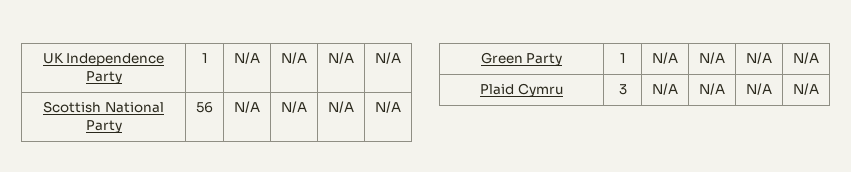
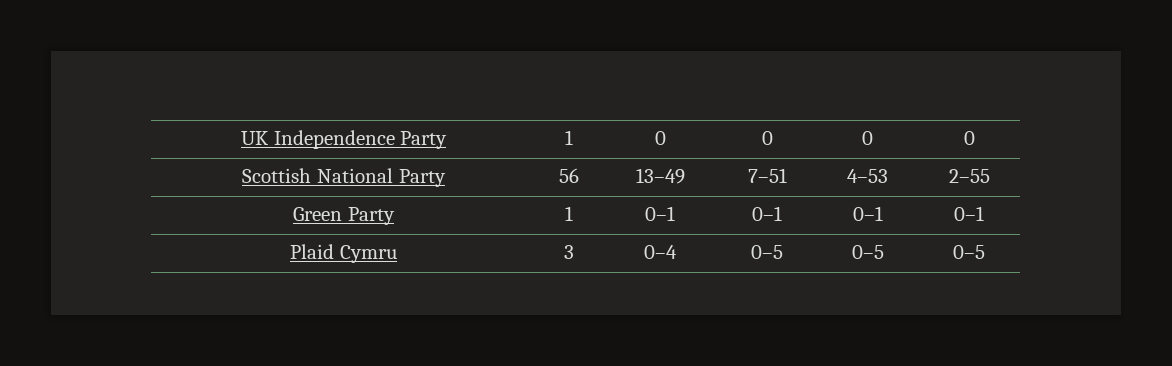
- UK Independence Party | 1 | N/A | N/A | N/A | N/A
+ UK Independence Party | 1 | 0 | 0 | 0 | 0
- Scottish National Party | 56 | N/A | N/A | N/A | N/A
+ Scottish National Party | 56 | 13–49 | 7–51 | 4–53 | 2–55
- Green Party | 1 | N/A | N/A | N/A | N/A
+ Green Party | 1 | 0–1 | 0–1 | 0–1 | 0–1
- Plaid Cymru | 3 | N/A | N/A | N/A | N/A
+ Plaid Cymru | 3 | 0–4 | 0–5 | 0–5 | 0–5

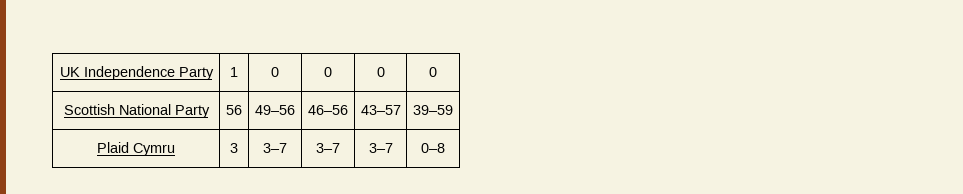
- Scottish National Party | 56 | 13–49 | 7–51 | 4–53 | 2–55
- Green Party | 1 | 0–1 | 0–1 | 0–1 | 0–1
+ Scottish National Party | 56 | 49–56 | 46–56 | 43–57 | 39–59
- Plaid Cymru | 3 | 0–4 | 0–5 | 0–5 | 0–5
+ Plaid Cymru | 3 | 3–7 | 3–7 | 3–7 | 0–8

